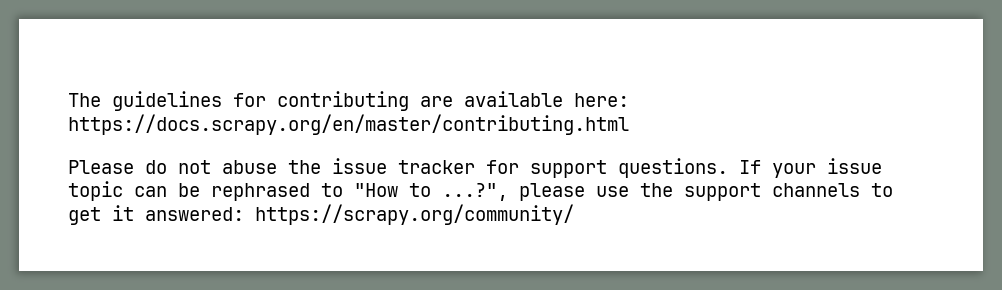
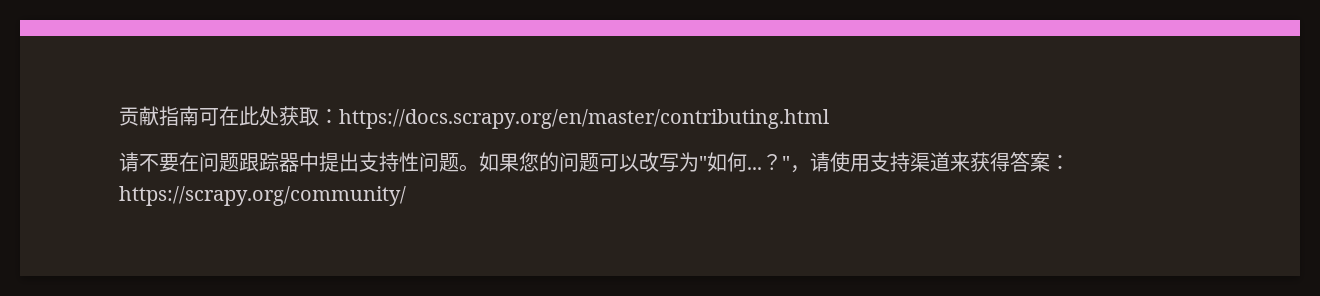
- The guidelines for contributing are available here: https://docs.scrapy.org/en/master/contributing.html
- Please do not abuse the issue tracker for support questions. If your issue topic can be rephrased to "How to ...?", please use the support channels to get it answered: https://scrapy.org/community/
+ 贡献指南可在此处获取：https://docs.scrapy.org/en/master/contributing.html
+ 请不要在问题跟踪器中提出支持性问题。如果您的问题可以改写为"如何...？"，请使用支持渠道来获得答案：https://scrapy.org/community/

